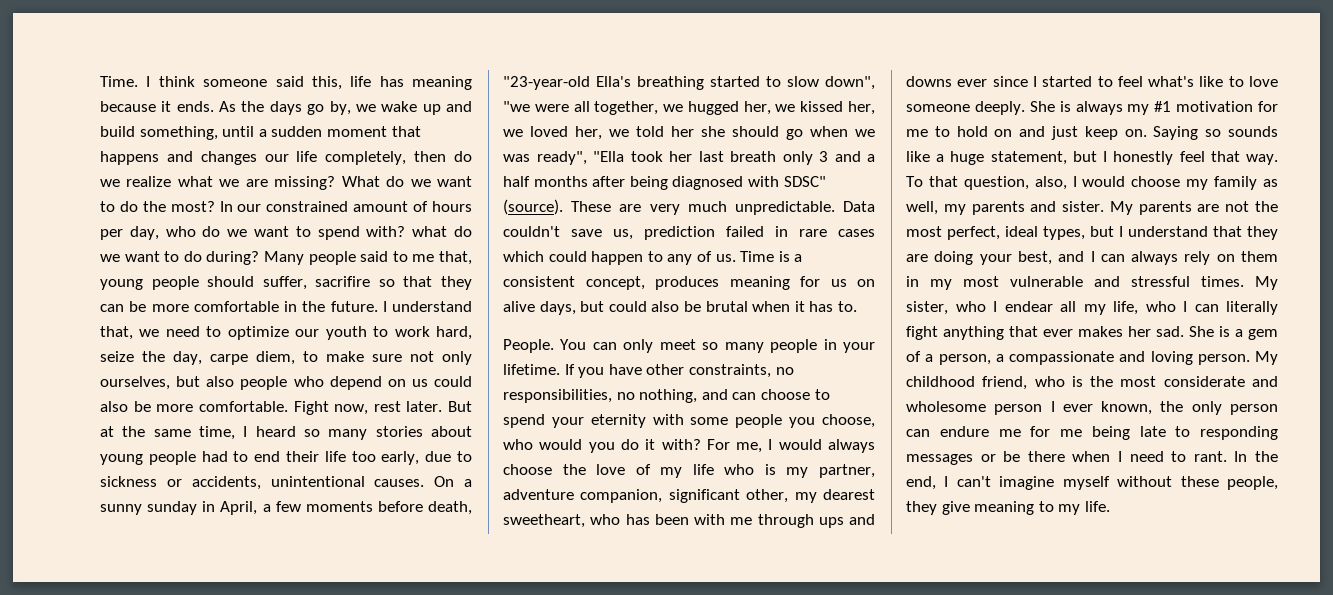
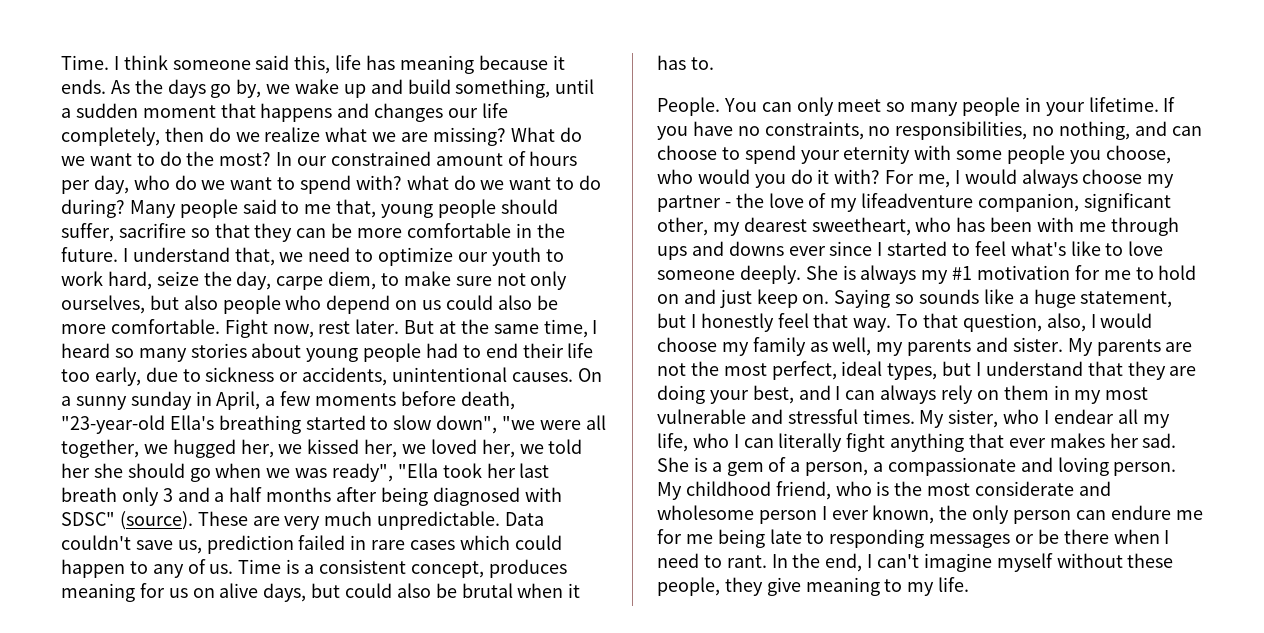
- If you have other constraints, no responsibilities, no nothing, and can choose to spend your eternity with some people you choose, who would you do it with?
+ If you have no constraints, no responsibilities, no nothing, and can choose to spend your eternity with some people you choose, who would you do it with?
- For me, I would always choose the love of my life who is my partner, adventure companion, significant other, my dearest sweetheart, who has been with me through ups and downs ever since I started to feel what's like to love someone deeply.
+ For me, I would always choose my partner - the love of my lifeadventure companion, significant other, my dearest sweetheart, who has been with me through ups and downs ever since I started to feel what's like to love someone deeply.

